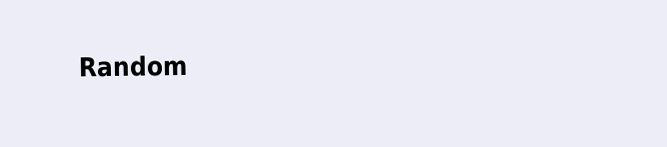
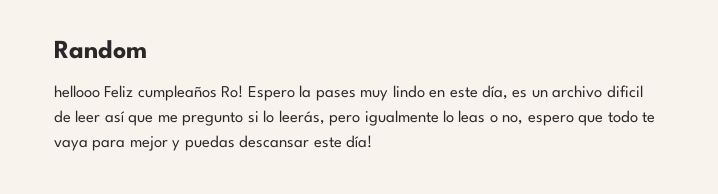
+ hellooo Feliz cumpleaños Ro! Espero la pases muy lindo en este día, es un archivo dificil de leer así que me pregunto si lo leerás, pero igualmente lo leas o no, espero que todo te vaya para mejor y puedas descansar este día!

